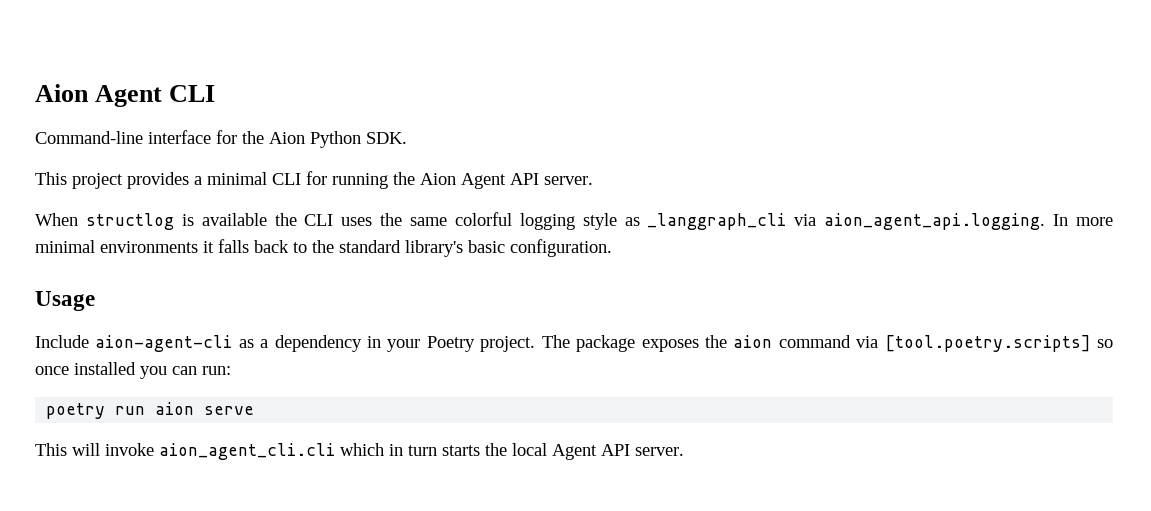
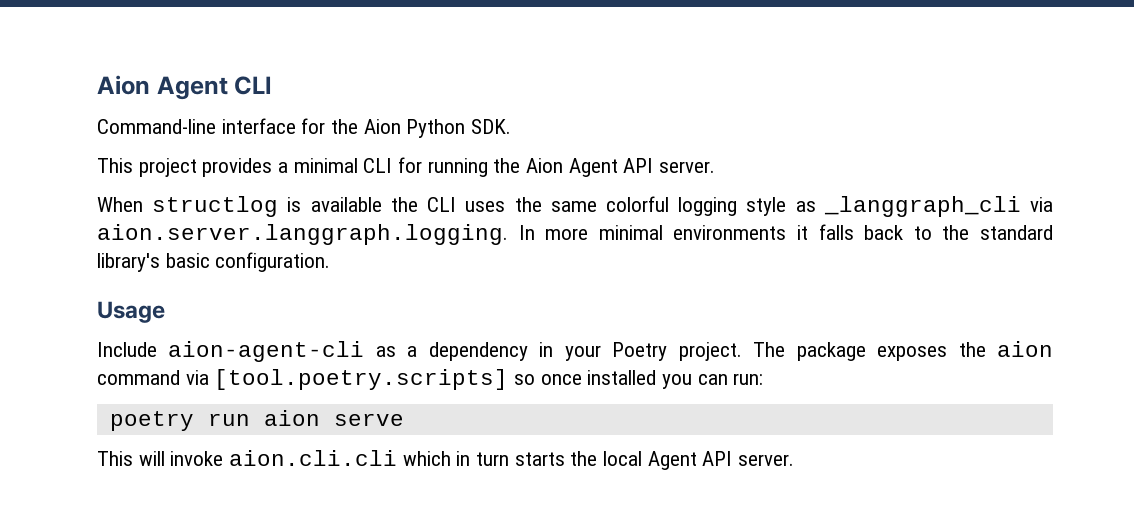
- When structlog is available the CLI uses the same colorful logging style as _langgraph_cli via aion_agent_api.logging. In more minimal environments it falls back to the standard library's basic configuration.
+ When structlog is available the CLI uses the same colorful logging style as _langgraph_cli via aion.server.langgraph.logging. In more minimal environments it falls back to the standard library's basic configuration.
- This will invoke aion_agent_cli.cli which in turn starts the local Agent API server.
+ This will invoke aion.cli.cli which in turn starts the local Agent API server.

